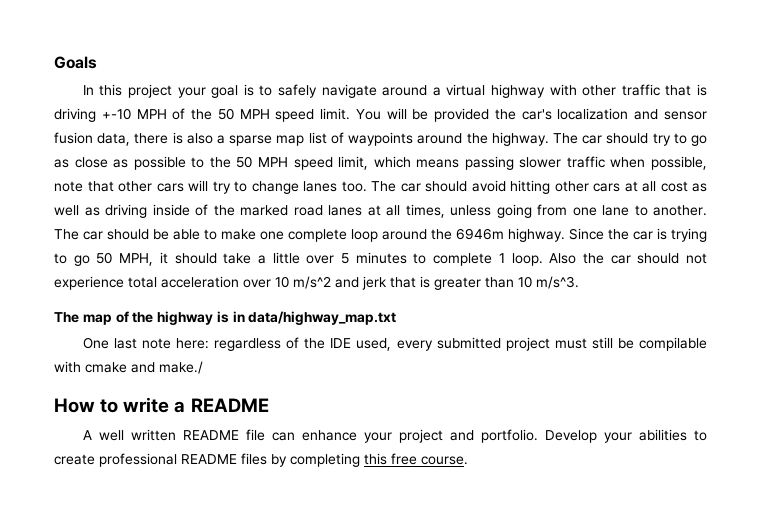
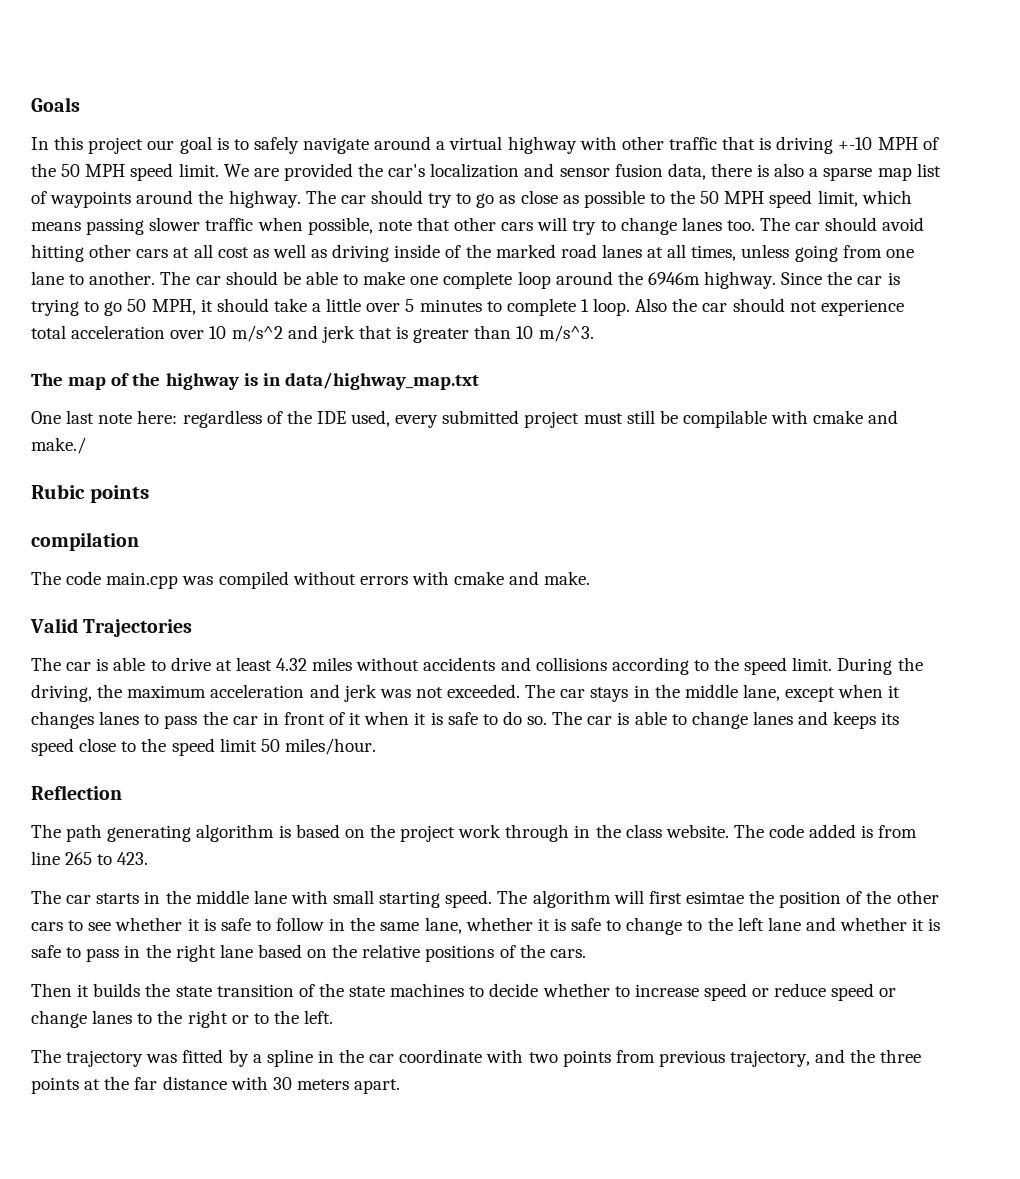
- In this project your goal is to safely navigate around a virtual highway with other traffic that is driving +-10 MPH of the 50 MPH speed limit.
+ In this project our goal is to safely navigate around a virtual highway with other traffic that is driving +-10 MPH of the 50 MPH speed limit.
- You will be provided the car's localization and sensor fusion data, there is also a sparse map list of waypoints around the highway.
+ We are provided the car's localization and sensor fusion data, there is also a sparse map list of waypoints around the highway.
- How to write a README
- A well written README file can enhance your project and portfolio. Develop your abilities to create professional README files by completing this free course.
+ Rubic points
+ compilation
+ The code main.cpp was compiled without errors with cmake and make.
+ Valid Trajectories
+ The car is able to drive at least 4.32 miles without accidents and collisions according to the speed limit. During the driving, the maximum acceleration and jerk was not exceeded. The car stays in the middle lane, except when it changes lanes to pass the car in front of it when it is safe to do so. The car is able to change lanes and keeps its speed close to the speed limit 50 miles/hour.
+ Reflection
+ The path generating algorithm is based on the project work through in the class website. The code added is from line 265 to 423.
+ The car starts in the middle lane with small starting speed. The algorithm will first esimtae the position of the other cars to see whether it is safe to follow in the same lane, whether it is safe to change to the left lane and whether it is safe to pass in the right lane based on the relative positions of the cars.
+ Then it builds the state transition of the state machines to decide whether to increase speed or reduce speed or change lanes to the right or to the left.
+ The trajectory was fitted by a spline in the car coordinate with two points from previous trajectory, and the three points at the far distance with 30 meters apart.

